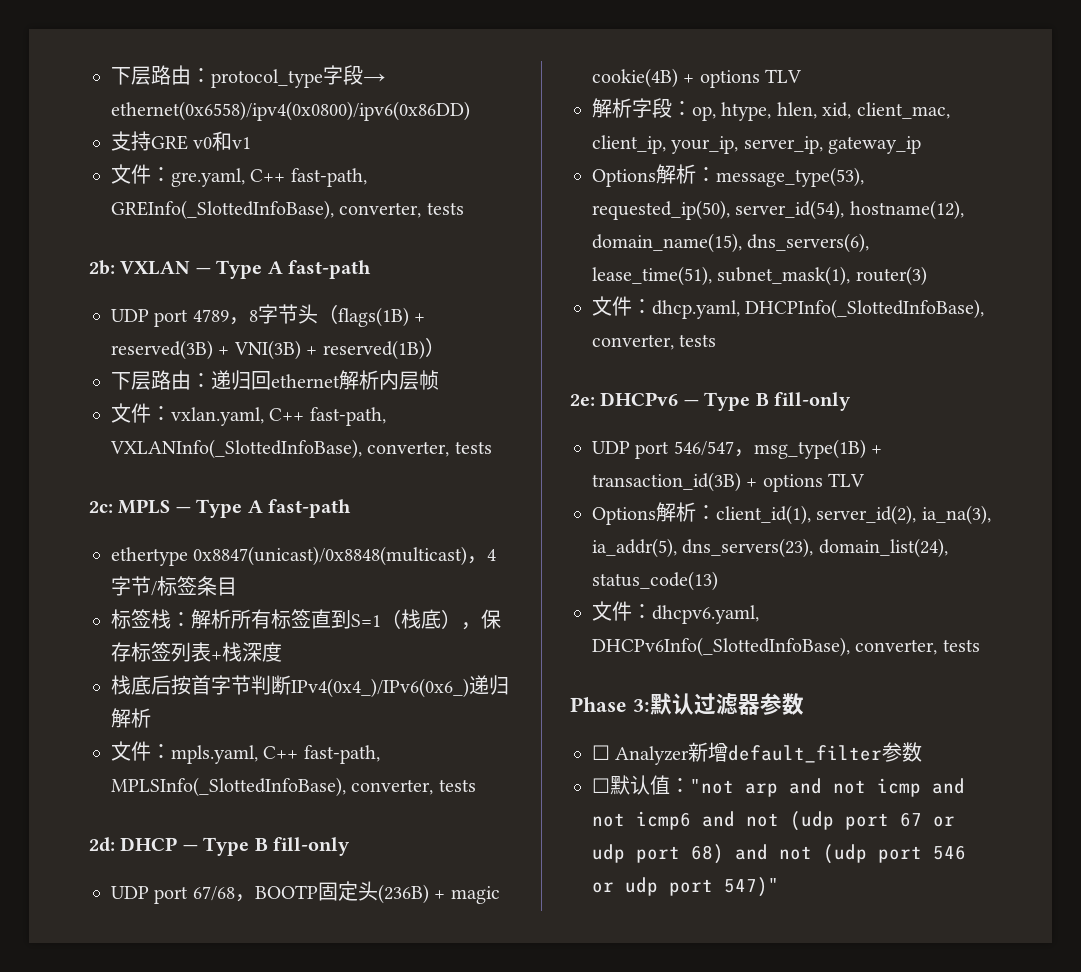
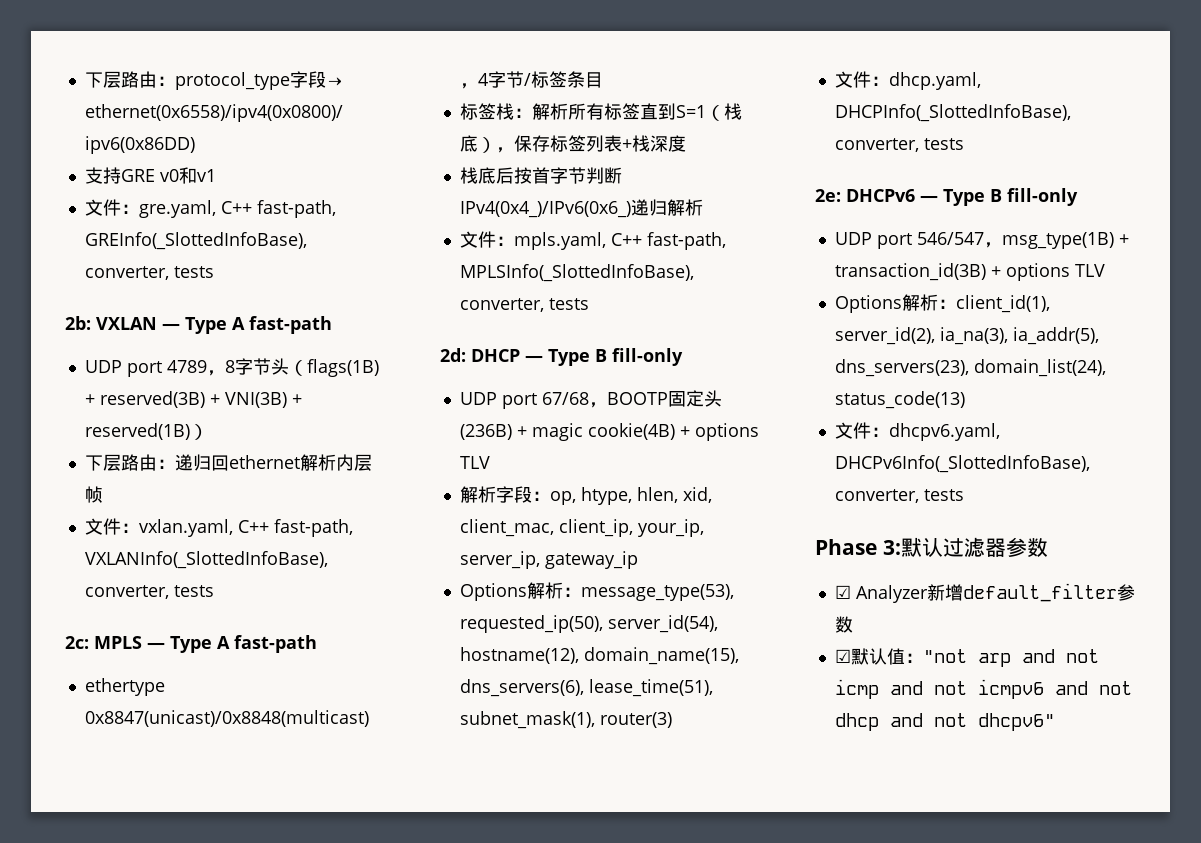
- ☐ Analyzer新增default_filter参数
+ ☑ Analyzer新增default_filter参数
- ☐默认值："not arp and not icmp and not icmp6 and not (udp port 67 or udp port 68) and not (udp port 546 or udp port 547)"
+ ☑默认值："not arp and not icmp and not icmpv6 and not dhcp and not dhcpv6"

